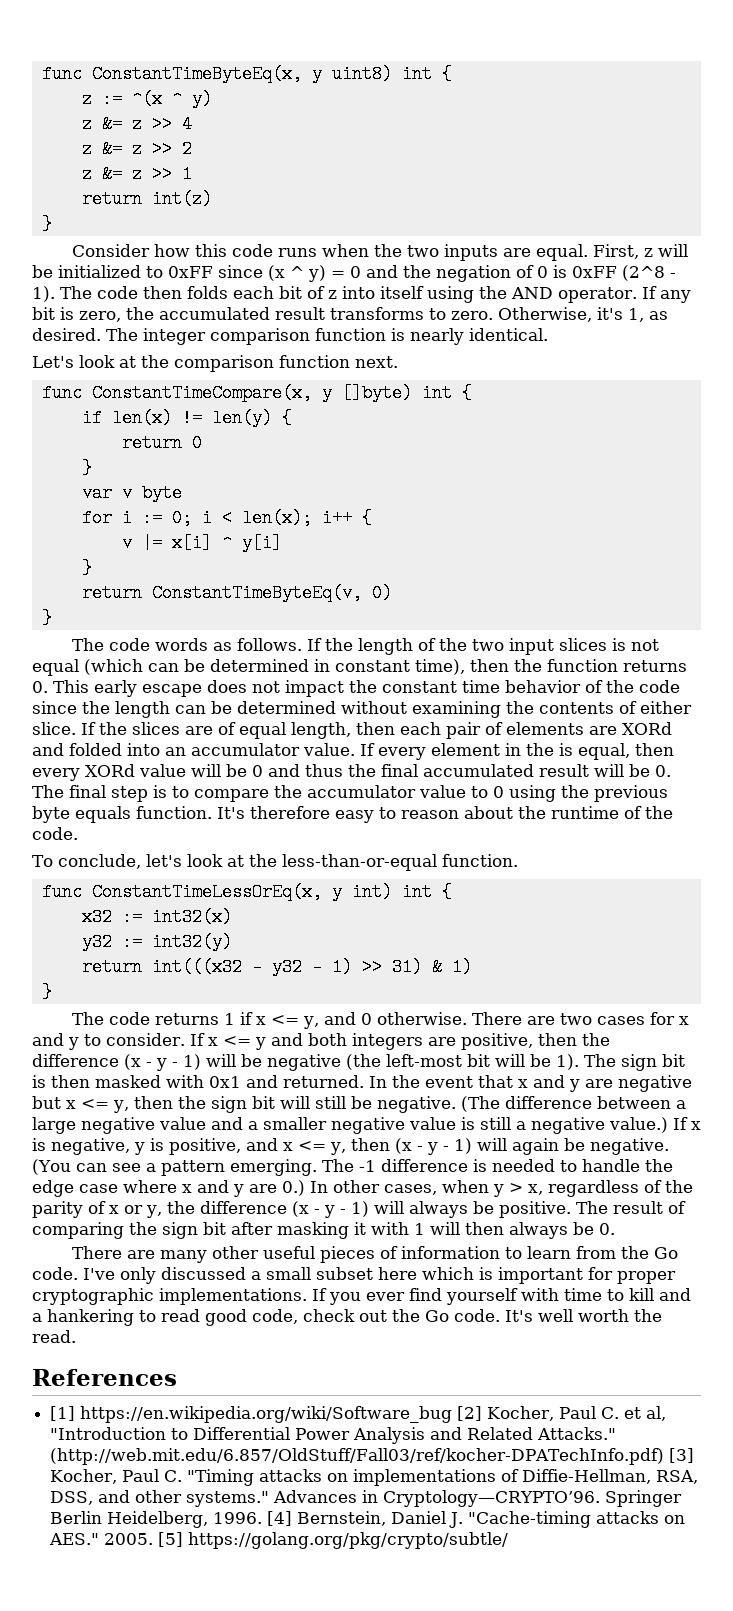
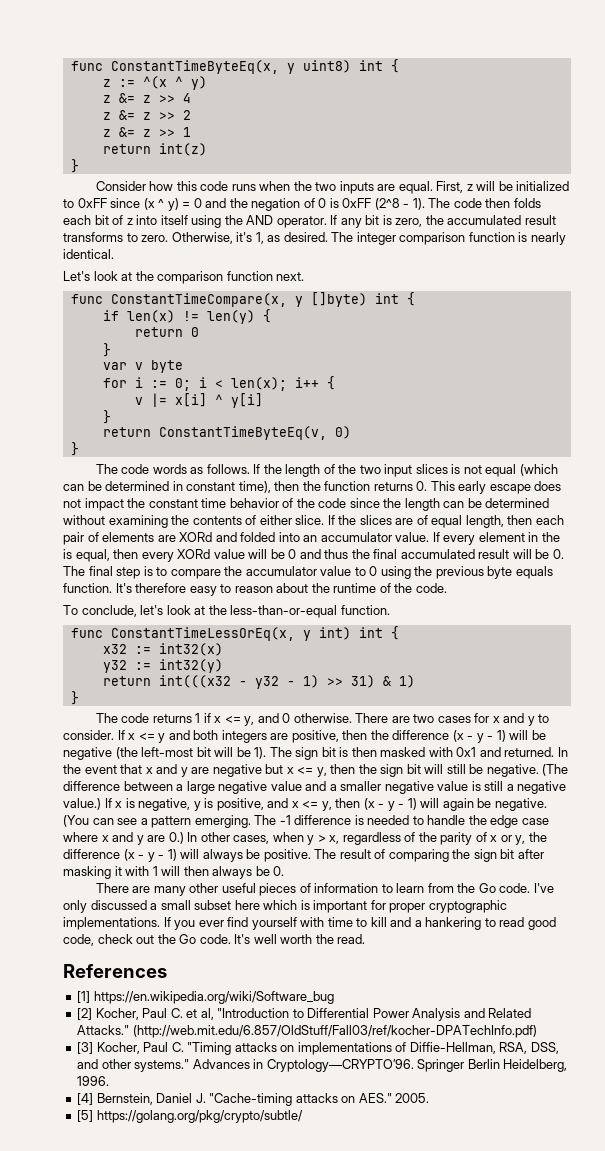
- [1] https://en.wikipedia.org/wiki/Software_bug [2] Kocher, Paul C. et al, "Introduction to Differential Power Analysis and Related Attacks."
+ [1] https://en.wikipedia.org/wiki/Software_bug
+ [2] Kocher, Paul C. et al, "Introduction to Differential Power Analysis and Related Attacks."
- (http://web.mit.edu/6.857/OldStuff/Fall03/ref/kocher-DPATechInfo.pdf) [3] Kocher, Paul C. "Timing attacks on implementations of Diffie-Hellman, RSA, DSS, and other systems."
+ (http://web.mit.edu/6.857/OldStuff/Fall03/ref/kocher-DPATechInfo.pdf)
+ [3] Kocher, Paul C. "Timing attacks on implementations of Diffie-Hellman, RSA, DSS, and other systems."
- Springer Berlin Heidelberg, 1996. [4] Bernstein, Daniel J. "Cache-timing attacks on AES." 2005. [5] https://golang.org/pkg/crypto/subtle/
+ Springer Berlin Heidelberg, 1996.
+ [4] Bernstein, Daniel J. "Cache-timing attacks on AES." 2005.
+ [5] https://golang.org/pkg/crypto/subtle/

